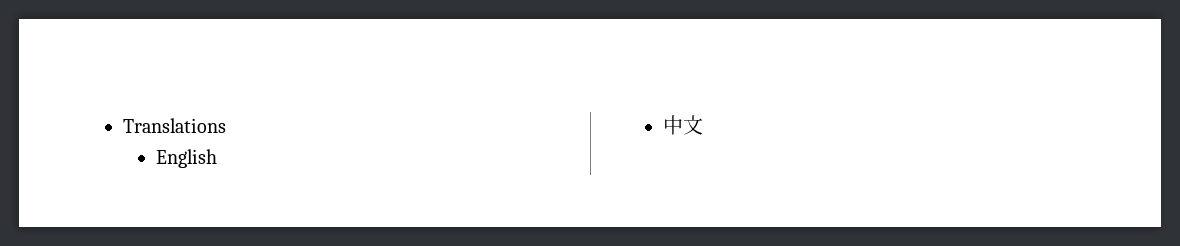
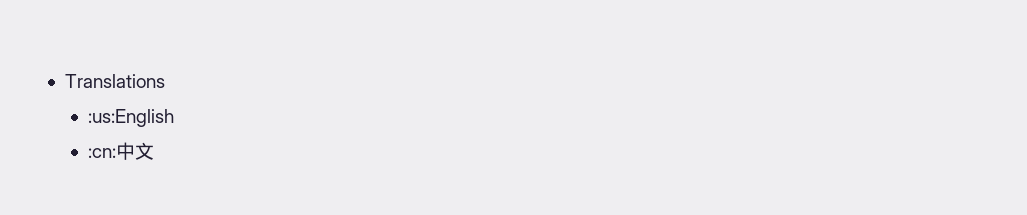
- English
- 中文
+ :us:English
+ :cn:中文

